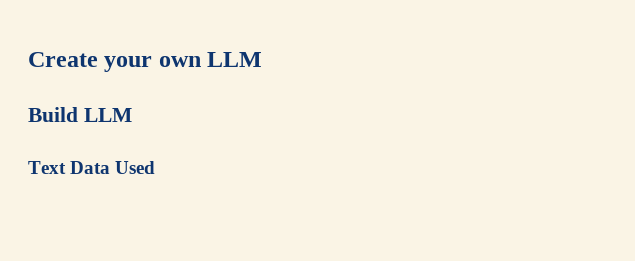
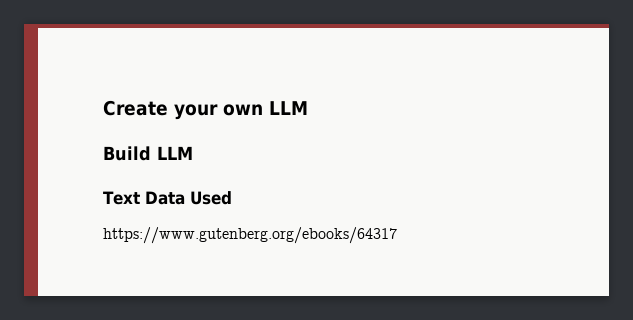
+ https://www.gutenberg.org/ebooks/64317

